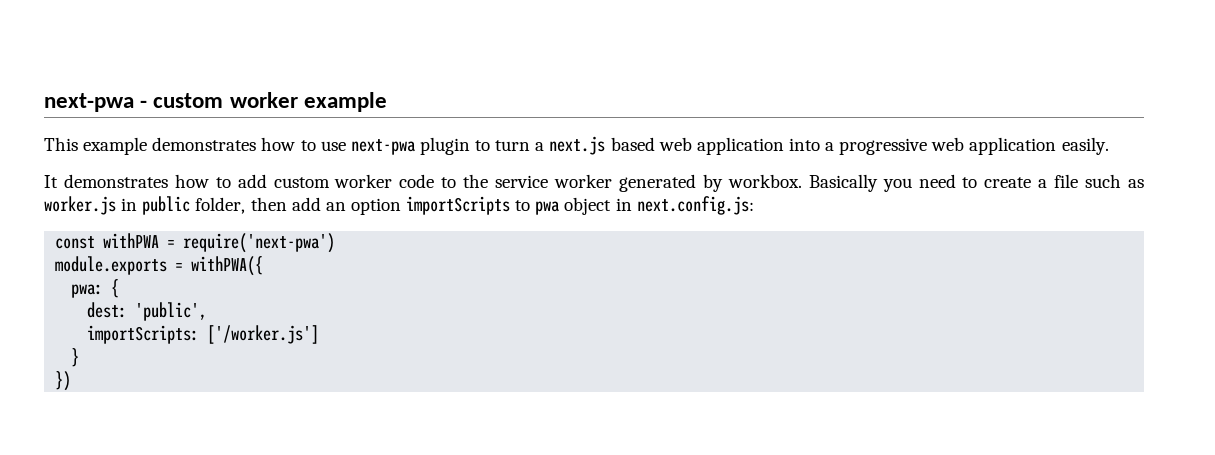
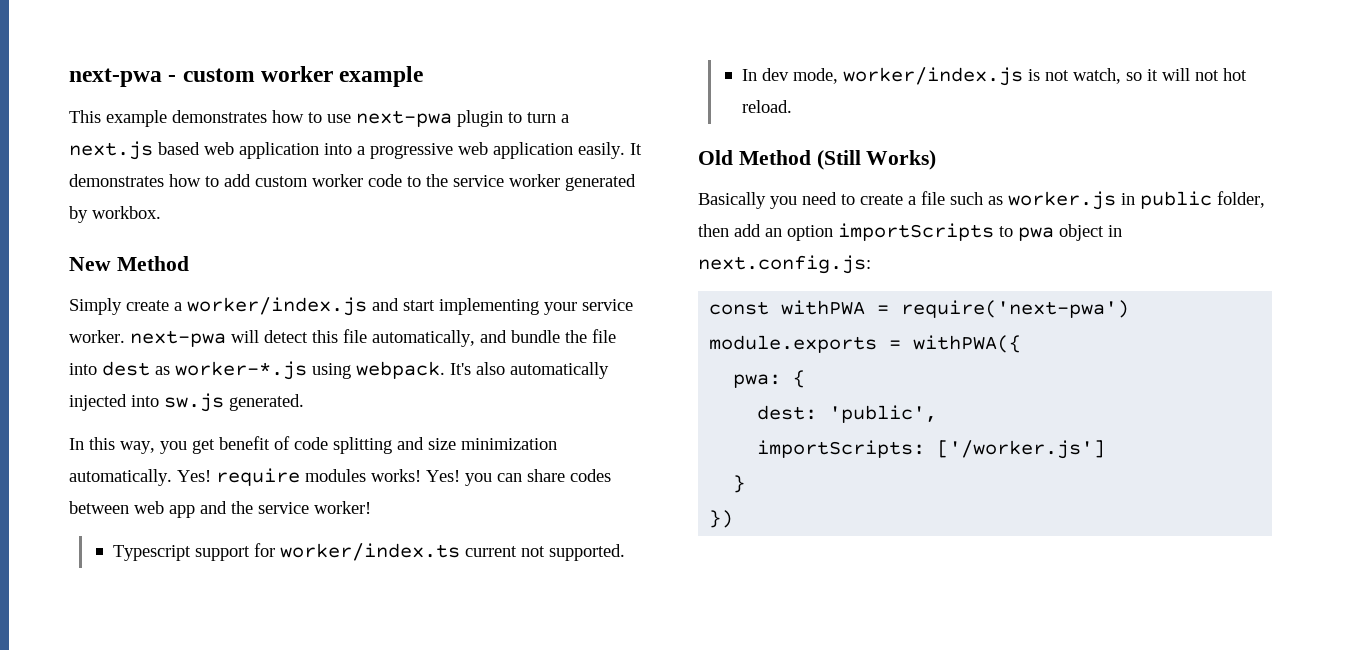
- This example demonstrates how to use next-pwa plugin to turn a next.js based web application into a progressive web application easily.
- It demonstrates how to add custom worker code to the service worker generated by workbox. Basically you need to create a file such as worker.js in public folder, then add an option importScripts to pwa object in next.config.js:
+ This example demonstrates how to use next-pwa plugin to turn a next.js based web application into a progressive web application easily. It demonstrates how to add custom worker code to the service worker generated by workbox.
+ New Method
+ Simply create a worker/index.js and start implementing your service worker. next-pwa will detect this file automatically, and bundle the file into dest as worker-*.js using webpack. It's also automatically injected into sw.js generated.
+ In this way, you get benefit of code splitting and size minimization automatically. Yes! require modules works! Yes! you can share codes between web app and the service worker!
+ Typescript support for worker/index.ts current not supported.
+ In dev mode, worker/index.js is not watch, so it will not hot reload.
+ Old Method (Still Works)
+ Basically you need to create a file such as worker.js in public folder, then add an option importScripts to pwa object in next.config.js:

